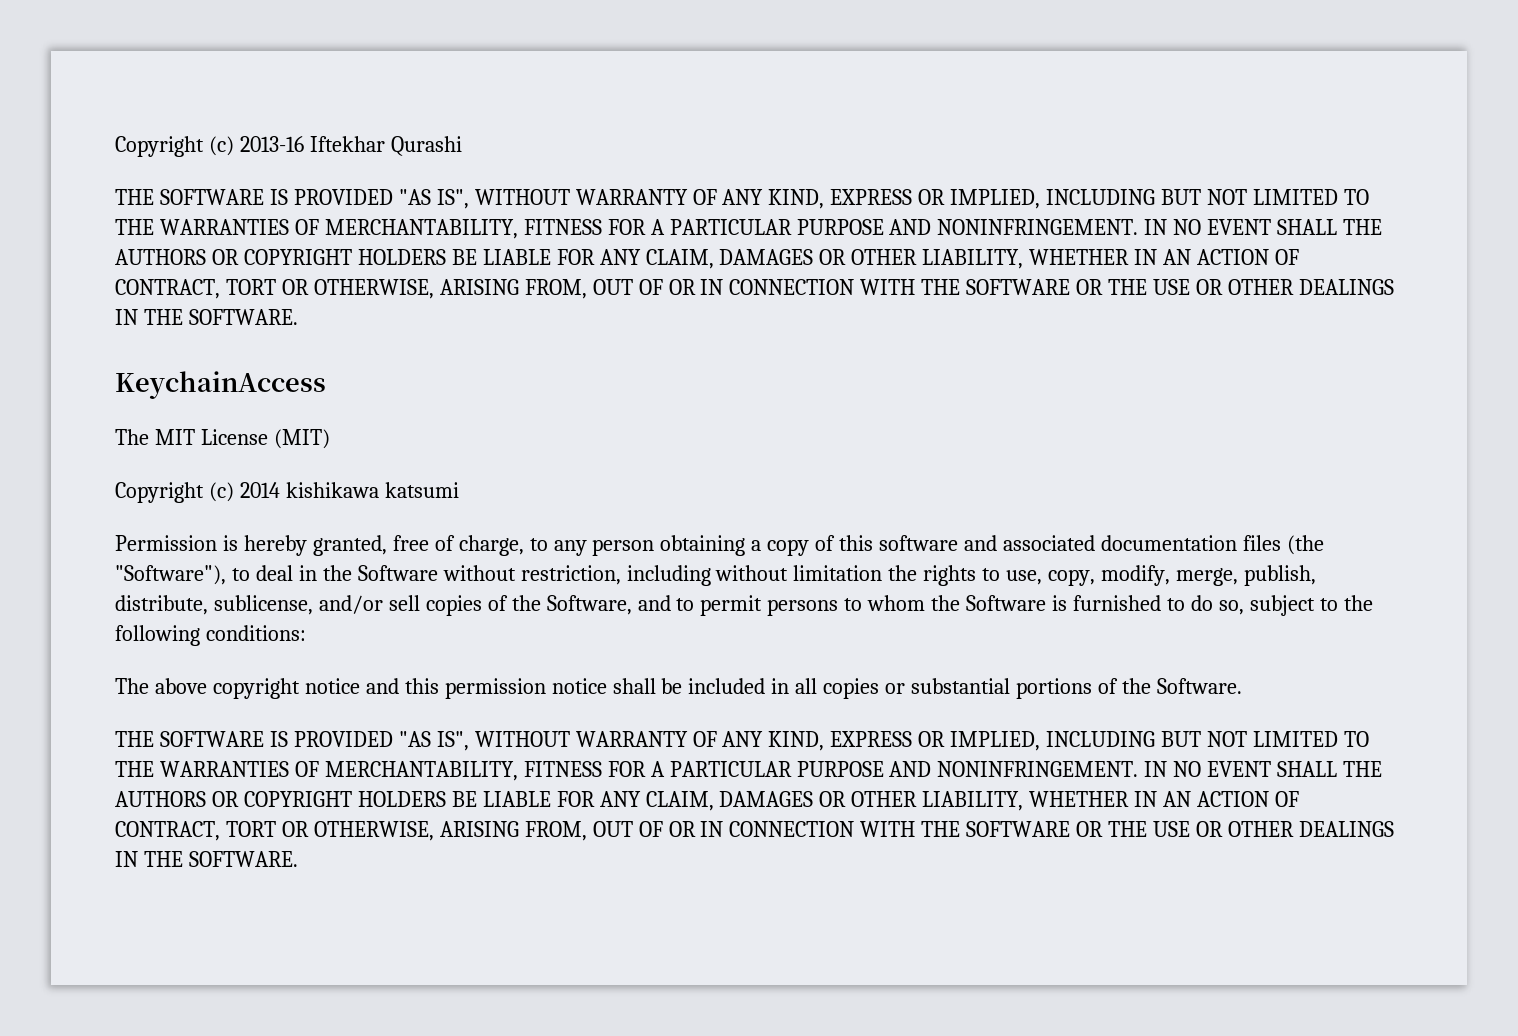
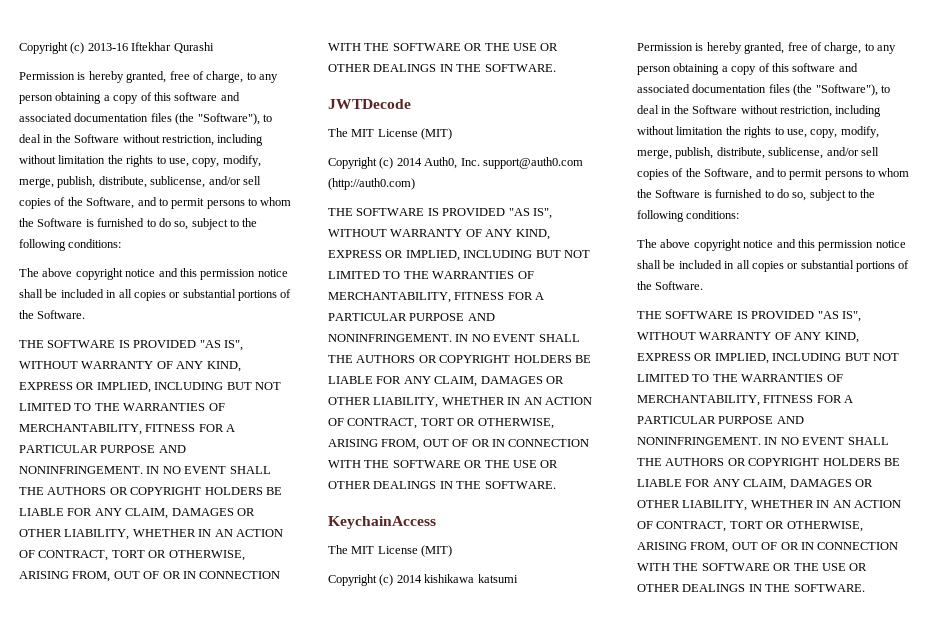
  Copyright (c) 2013-16 Iftekhar Qurashi
+ Permission is hereby granted, free of charge, to any person obtaining a copy of this software and associated documentation files (the "Software"), to deal in the Software without restriction, including without limitation the rights to use, copy, modify, merge, publish, distribute, sublicense, and/or sell copies of the Software, and to permit persons to whom the Software is furnished to do so, subject to the following conditions:
+ The above copyright notice and this permission notice shall be included in all copies or substantial portions of the Software.
+ THE SOFTWARE IS PROVIDED "AS IS", WITHOUT WARRANTY OF ANY KIND, EXPRESS OR IMPLIED, INCLUDING BUT NOT LIMITED TO THE WARRANTIES OF MERCHANTABILITY, FITNESS FOR A PARTICULAR PURPOSE AND NONINFRINGEMENT. IN NO EVENT SHALL THE AUTHORS OR COPYRIGHT HOLDERS BE LIABLE FOR ANY CLAIM, DAMAGES OR OTHER LIABILITY, WHETHER IN AN ACTION OF CONTRACT, TORT OR OTHERWISE, ARISING FROM, OUT OF OR IN CONNECTION WITH THE SOFTWARE OR THE USE OR OTHER DEALINGS IN THE SOFTWARE.
+ JWTDecode
+ The MIT License (MIT)
+ Copyright (c) 2014 Auth0, Inc. support@auth0.com (http://auth0.com)

